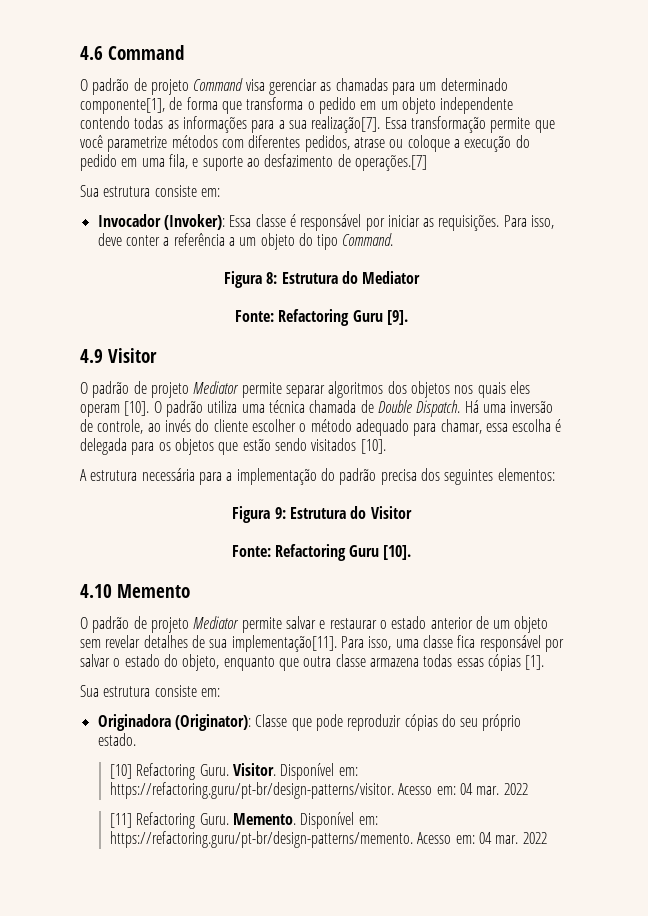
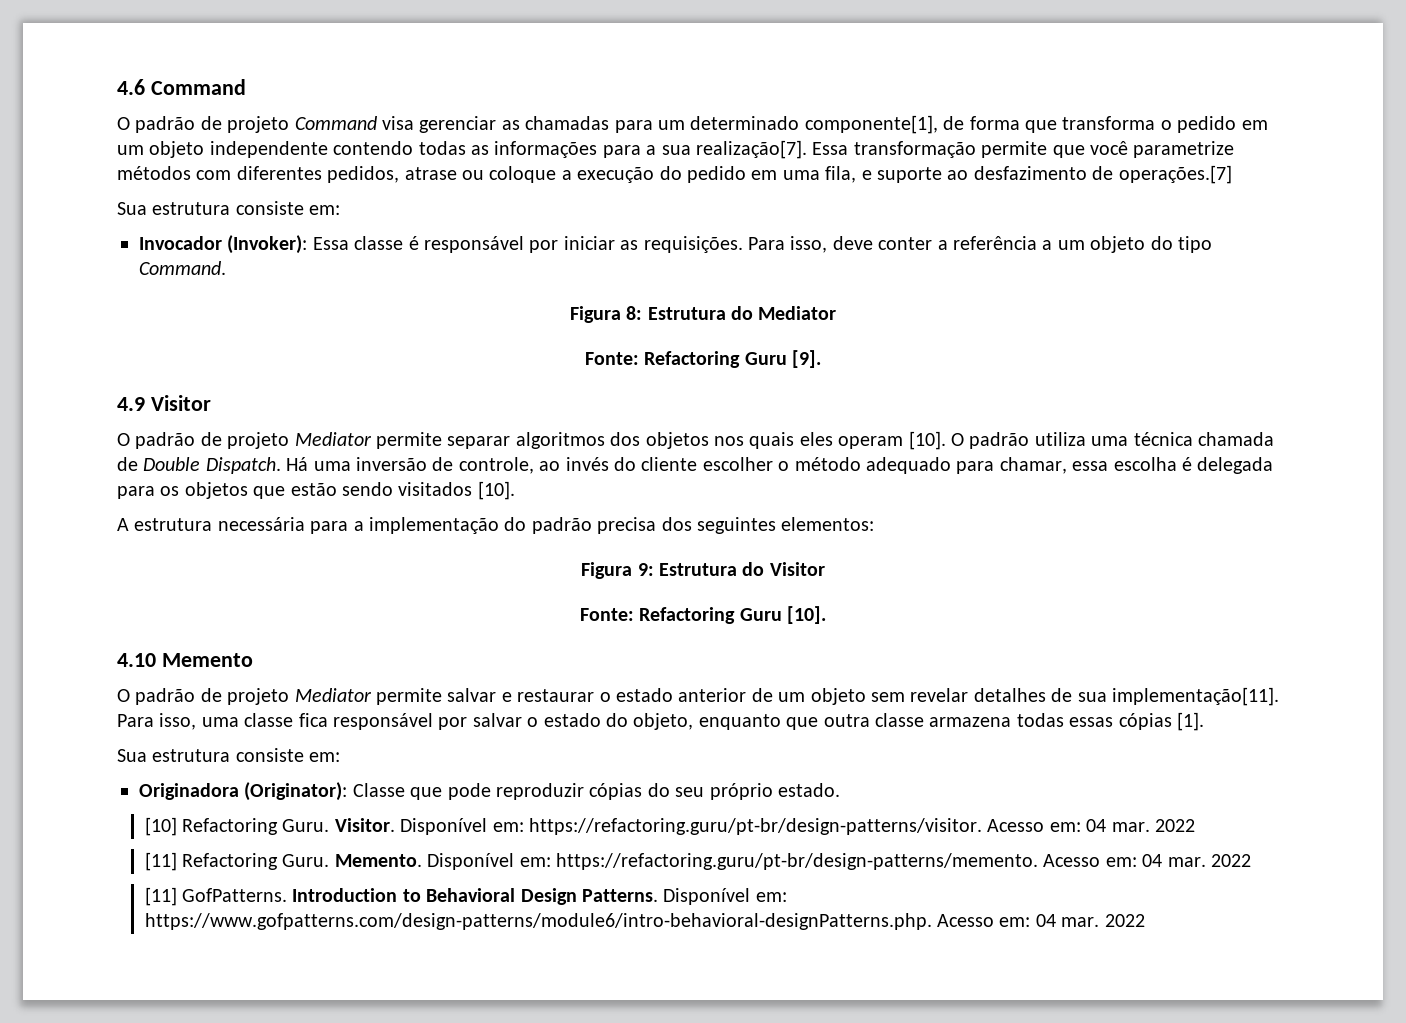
+ [11] GofPatterns. Introduction to Behavioral Design Patterns. Disponível em: https://www.gofpatterns.com/design-patterns/module6/intro-behavioral-designPatterns.php. Acesso em: 04 mar. 2022

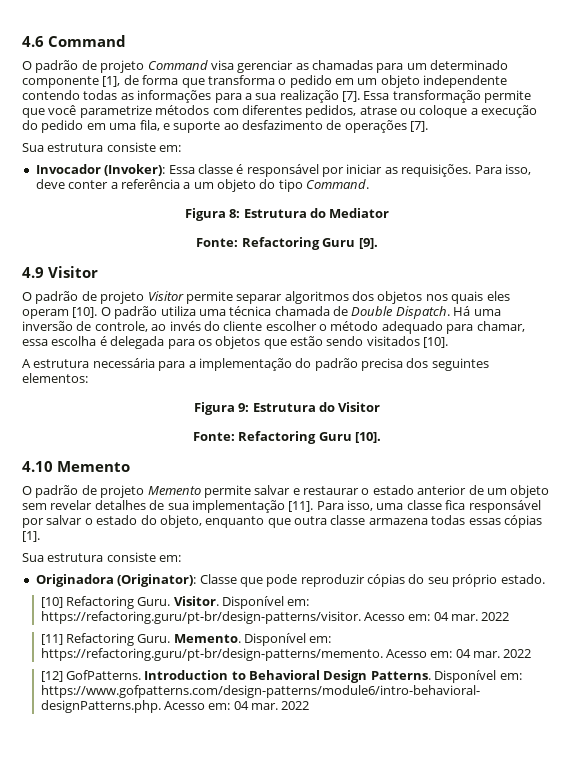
- O padrão de projeto Command visa gerenciar as chamadas para um determinado componente[1], de forma que transforma o pedido em um objeto independente contendo todas as informações para a sua realização[7].
+ O padrão de projeto Command visa gerenciar as chamadas para um determinado componente [1], de forma que transforma o pedido em um objeto independente contendo todas as informações para a sua realização [7].
- Essa transformação permite que você parametrize métodos com diferentes pedidos, atrase ou coloque a execução do pedido em uma fila, e suporte ao desfazimento de operações.[7]
+ Essa transformação permite que você parametrize métodos com diferentes pedidos, atrase ou coloque a execução do pedido em uma fila, e suporte ao desfazimento de operações [7].
- O padrão de projeto Mediator permite separar algoritmos dos objetos nos quais eles operam [10].
+ O padrão de projeto Visitor permite separar algoritmos dos objetos nos quais eles operam [10].
- O padrão de projeto Mediator permite salvar e restaurar o estado anterior de um objeto sem revelar detalhes de sua implementação[11].
+ O padrão de projeto Memento permite salvar e restaurar o estado anterior de um objeto sem revelar detalhes de sua implementação [11].
- [11] GofPatterns.
+ [12] GofPatterns.

